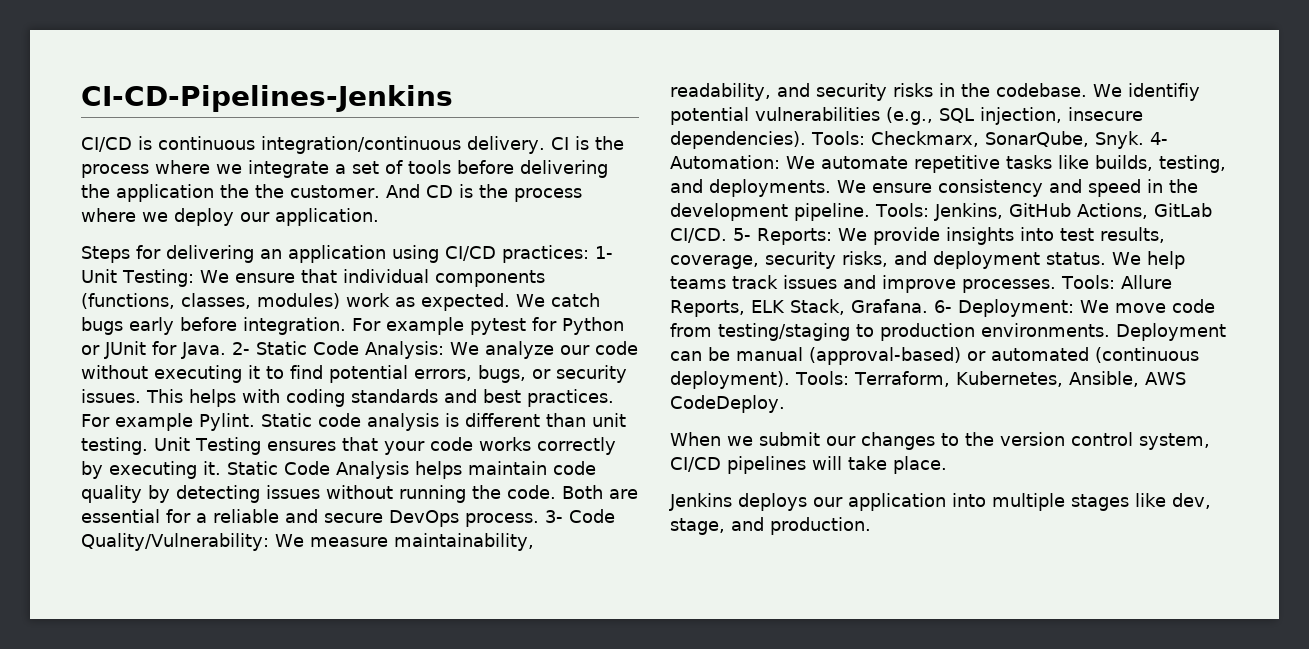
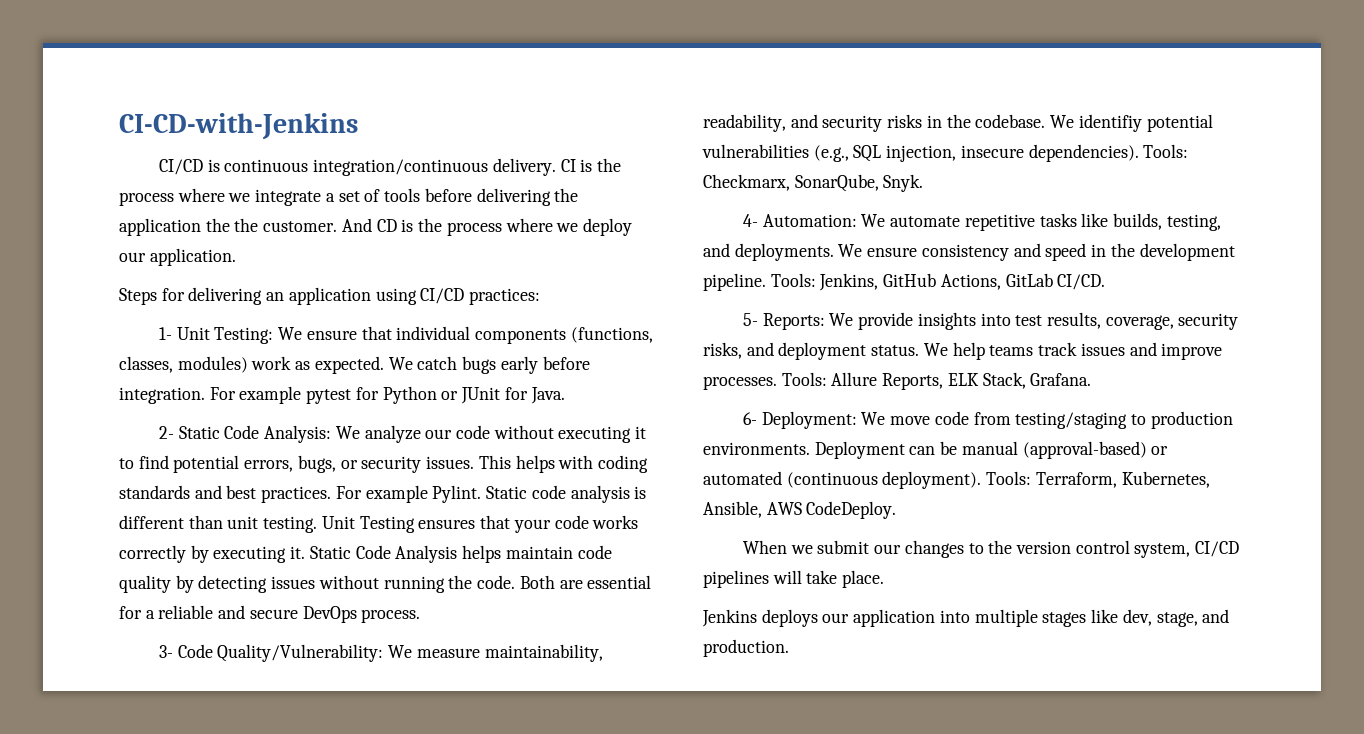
- CI-CD-Pipelines-Jenkins
+ CI-CD-with-Jenkins
- Steps for delivering an application using CI/CD practices: 1- Unit Testing: We ensure that individual components (functions, classes, modules) work as expected.
+ Steps for delivering an application using CI/CD practices:
+ 1- Unit Testing: We ensure that individual components (functions, classes, modules) work as expected.
- For example pytest for Python or JUnit for Java. 2- Static Code Analysis: We analyze our code without executing it to find potential errors, bugs, or security issues.
+ For example pytest for Python or JUnit for Java.
+ 2- Static Code Analysis: We analyze our code without executing it to find potential errors, bugs, or security issues.
- Both are essential for a reliable and secure DevOps process. 3- Code Quality/Vulnerability: We measure maintainability, readability, and security risks in the codebase.
+ Both are essential for a reliable and secure DevOps process.
+ 3- Code Quality/Vulnerability: We measure maintainability, readability, and security risks in the codebase.
- Tools: Checkmarx, SonarQube, Snyk. 4- Automation: We automate repetitive tasks like builds, testing, and deployments.
+ Tools: Checkmarx, SonarQube, Snyk.
+ 4- Automation: We automate repetitive tasks like builds, testing, and deployments.
- Tools: Jenkins, GitHub Actions, GitLab CI/CD. 5- Reports: We provide insights into test results, coverage, security risks, and deployment status.
+ Tools: Jenkins, GitHub Actions, GitLab CI/CD.
+ 5- Reports: We provide insights into test results, coverage, security risks, and deployment status.
- Tools: Allure Reports, ELK Stack, Grafana. 6- Deployment: We move code from testing/staging to production environments.
+ Tools: Allure Reports, ELK Stack, Grafana.
+ 6- Deployment: We move code from testing/staging to production environments.

